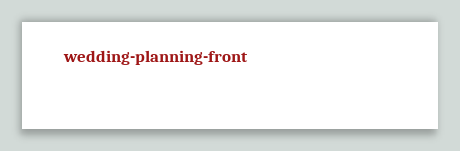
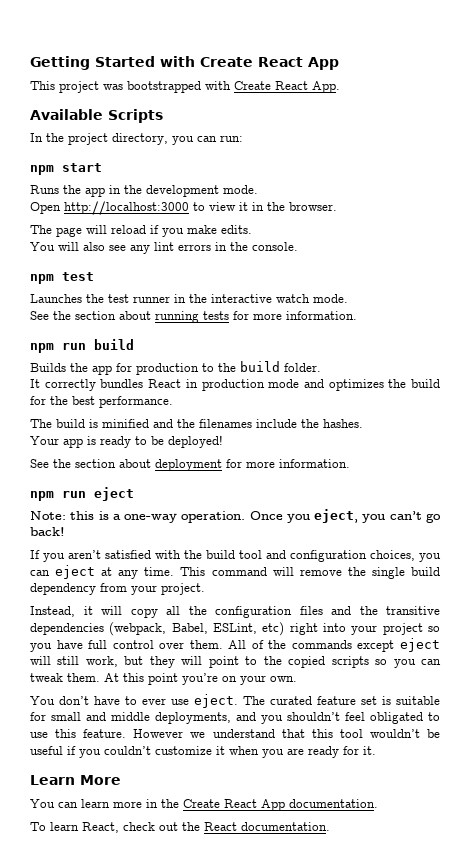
- wedding-planning-front
+ Getting Started with Create React App
+ This project was bootstrapped with Create React App.
+ Available Scripts
+ In the project directory, you can run:
+ npm start
+ Runs the app in the development mode.
+ Open http://localhost:3000 to view it in the browser.
+ The page will reload if you make edits.
+ You will also see any lint errors in the console.
+ npm test
+ Launches the test runner in the interactive watch mode.
+ See the section about running tests for more information.
+ npm run build
+ Builds the app for production to the build folder.
+ It correctly bundles React in production mode and optimizes the build for the best performance.
+ The build is minified and the filenames include the hashes.
+ Your app is ready to be deployed!
+ See the section about deployment for more information.
+ npm run eject
+ Note: this is a one-way operation. Once you eject, you can’t go back!
+ If you aren’t satisfied with the build tool and configuration choices, you can eject at any time. This command will remove the single build dependency from your project.
+ Instead, it will copy all the configuration files and the transitive dependencies (webpack, Babel, ESLint, etc) right into your project so you have full control over them. All of the commands except eject will still work, but they will point to the copied scripts so you can tweak them. At this point you’re on your own.
+ You don’t have to ever use eject. The curated feature set is suitable for small and middle deployments, and you shouldn’t feel obligated to use this feature. However we understand that this tool wouldn’t be useful if you couldn’t customize it when you are ready for it.
+ Learn More
+ You can learn more in the Create React App documentation.
+ To learn React, check out the React documentation.

